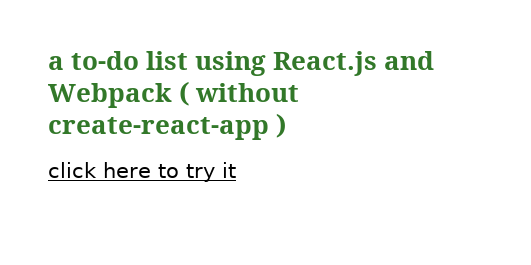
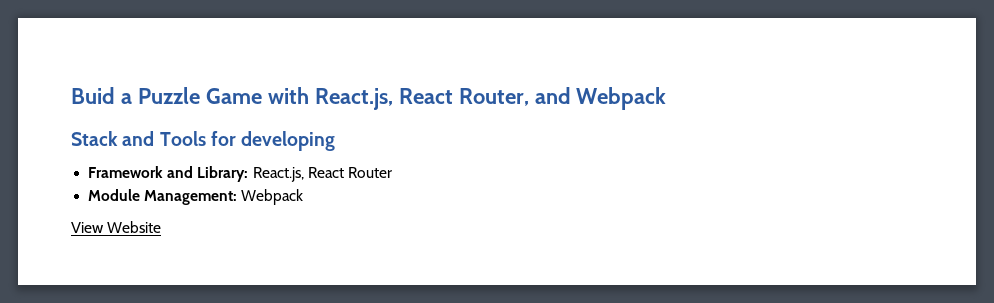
- a to-do list using React.js and Webpack ( without create-react-app )
- click here to try it
+ Buid a Puzzle Game with React.js, React Router, and Webpack
+ Stack and Tools for developing
+ Framework and Library: React.js, React Router
+ Module Management: Webpack
+ View Website

